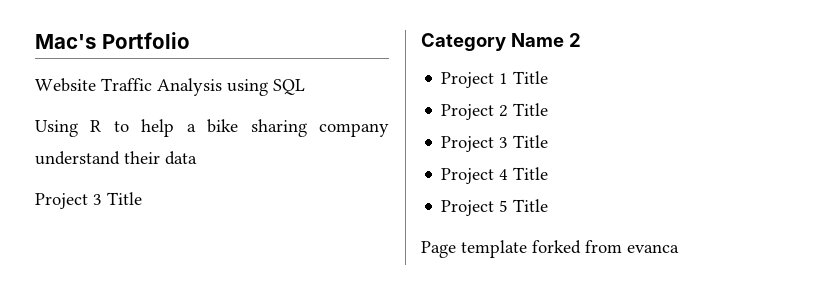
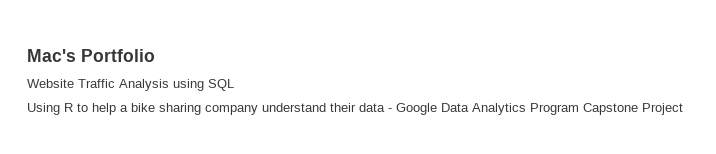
- Using R to help a bike sharing company understand their data
- Project 3 Title
- Category Name 2
- Project 1 Title
- Project 2 Title
- Project 3 Title
- Project 4 Title
- Project 5 Title
- Page template forked from evanca
+ Using R to help a bike sharing company understand their data - Google Data Analytics Program Capstone Project

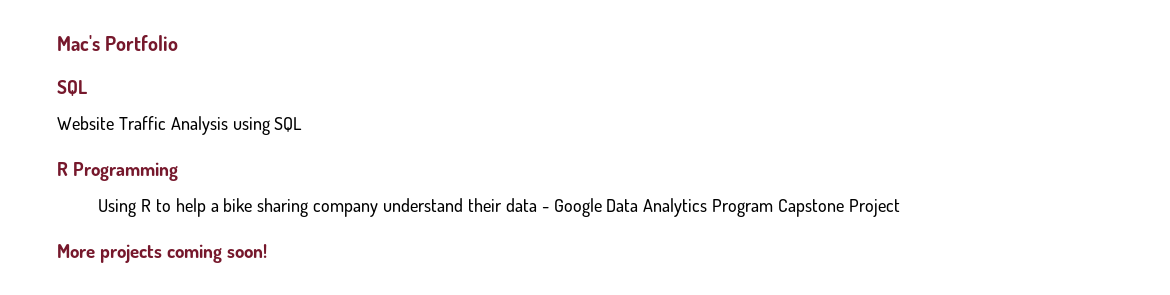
  Mac's Portfolio
+ SQL
+ R Programming
+ More projects coming soon!

